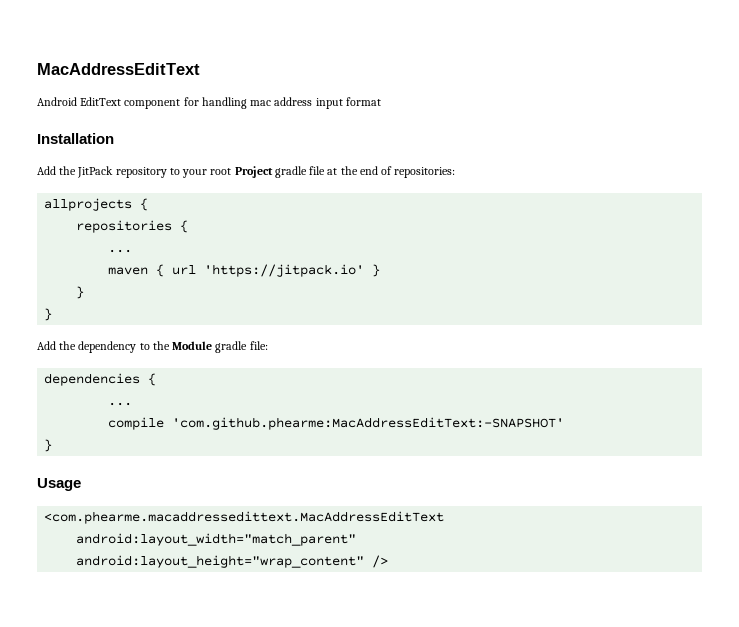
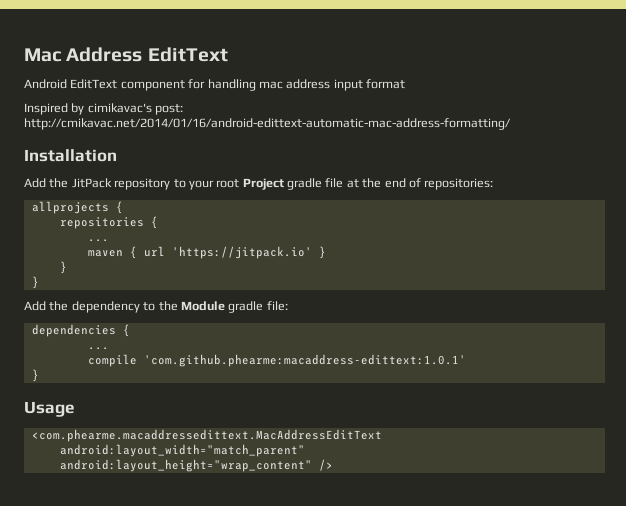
- MacAddressEditText
+ Mac Address EditText
+ Inspired by cimikavac's post: http://cmikavac.net/2014/01/16/android-edittext-automatic-mac-address-formatting/
- compile 'com.github.phearme:MacAddressEditText:-SNAPSHOT'
+ compile 'com.github.phearme:macaddress-edittext:1.0.1'

